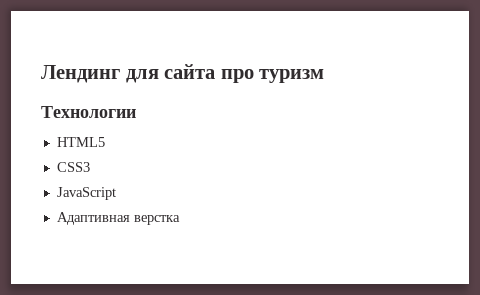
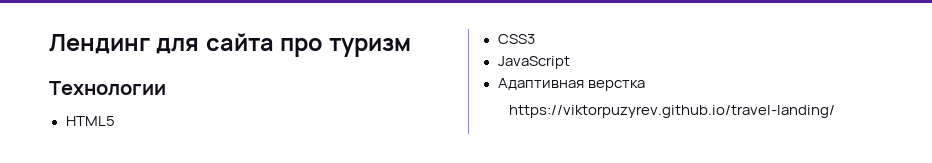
+ https://viktorpuzyrev.github.io/travel-landing/

